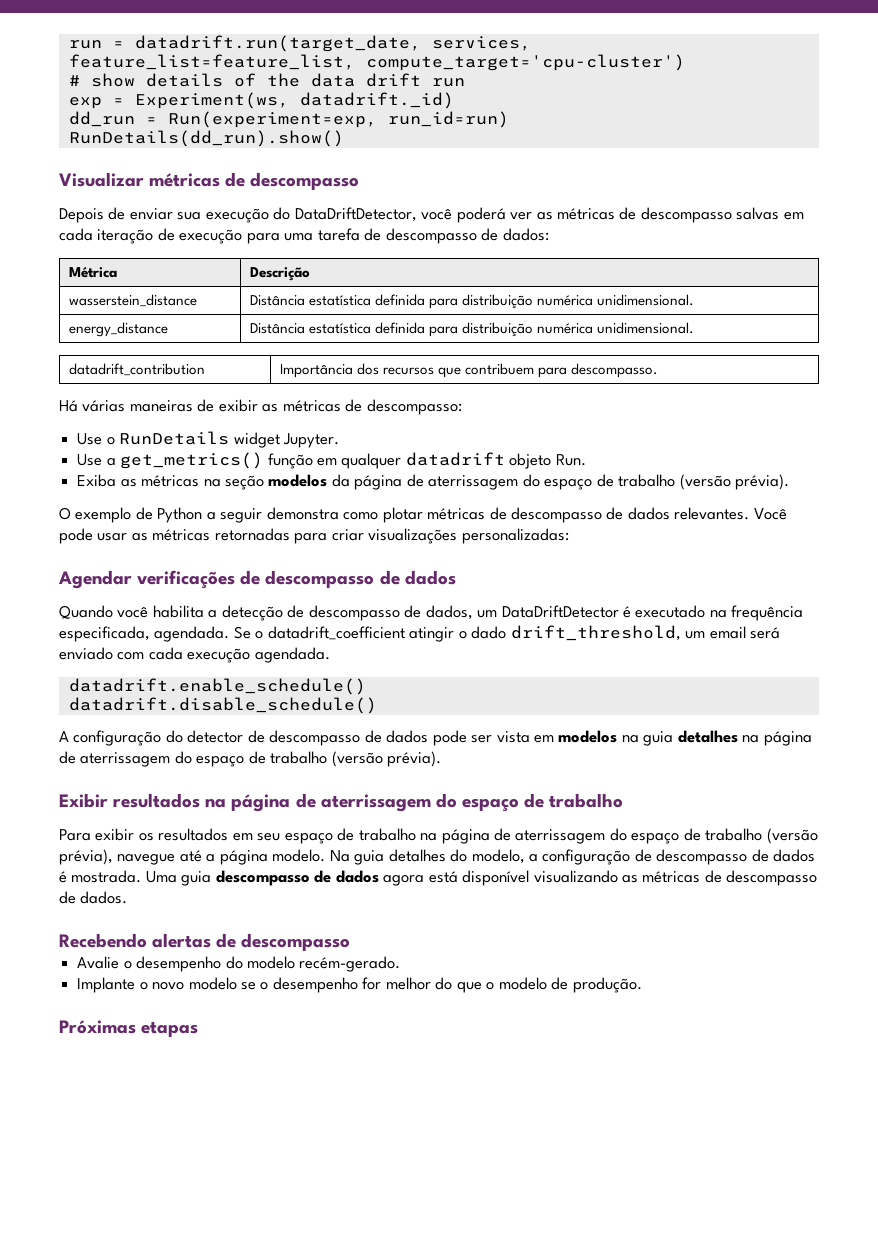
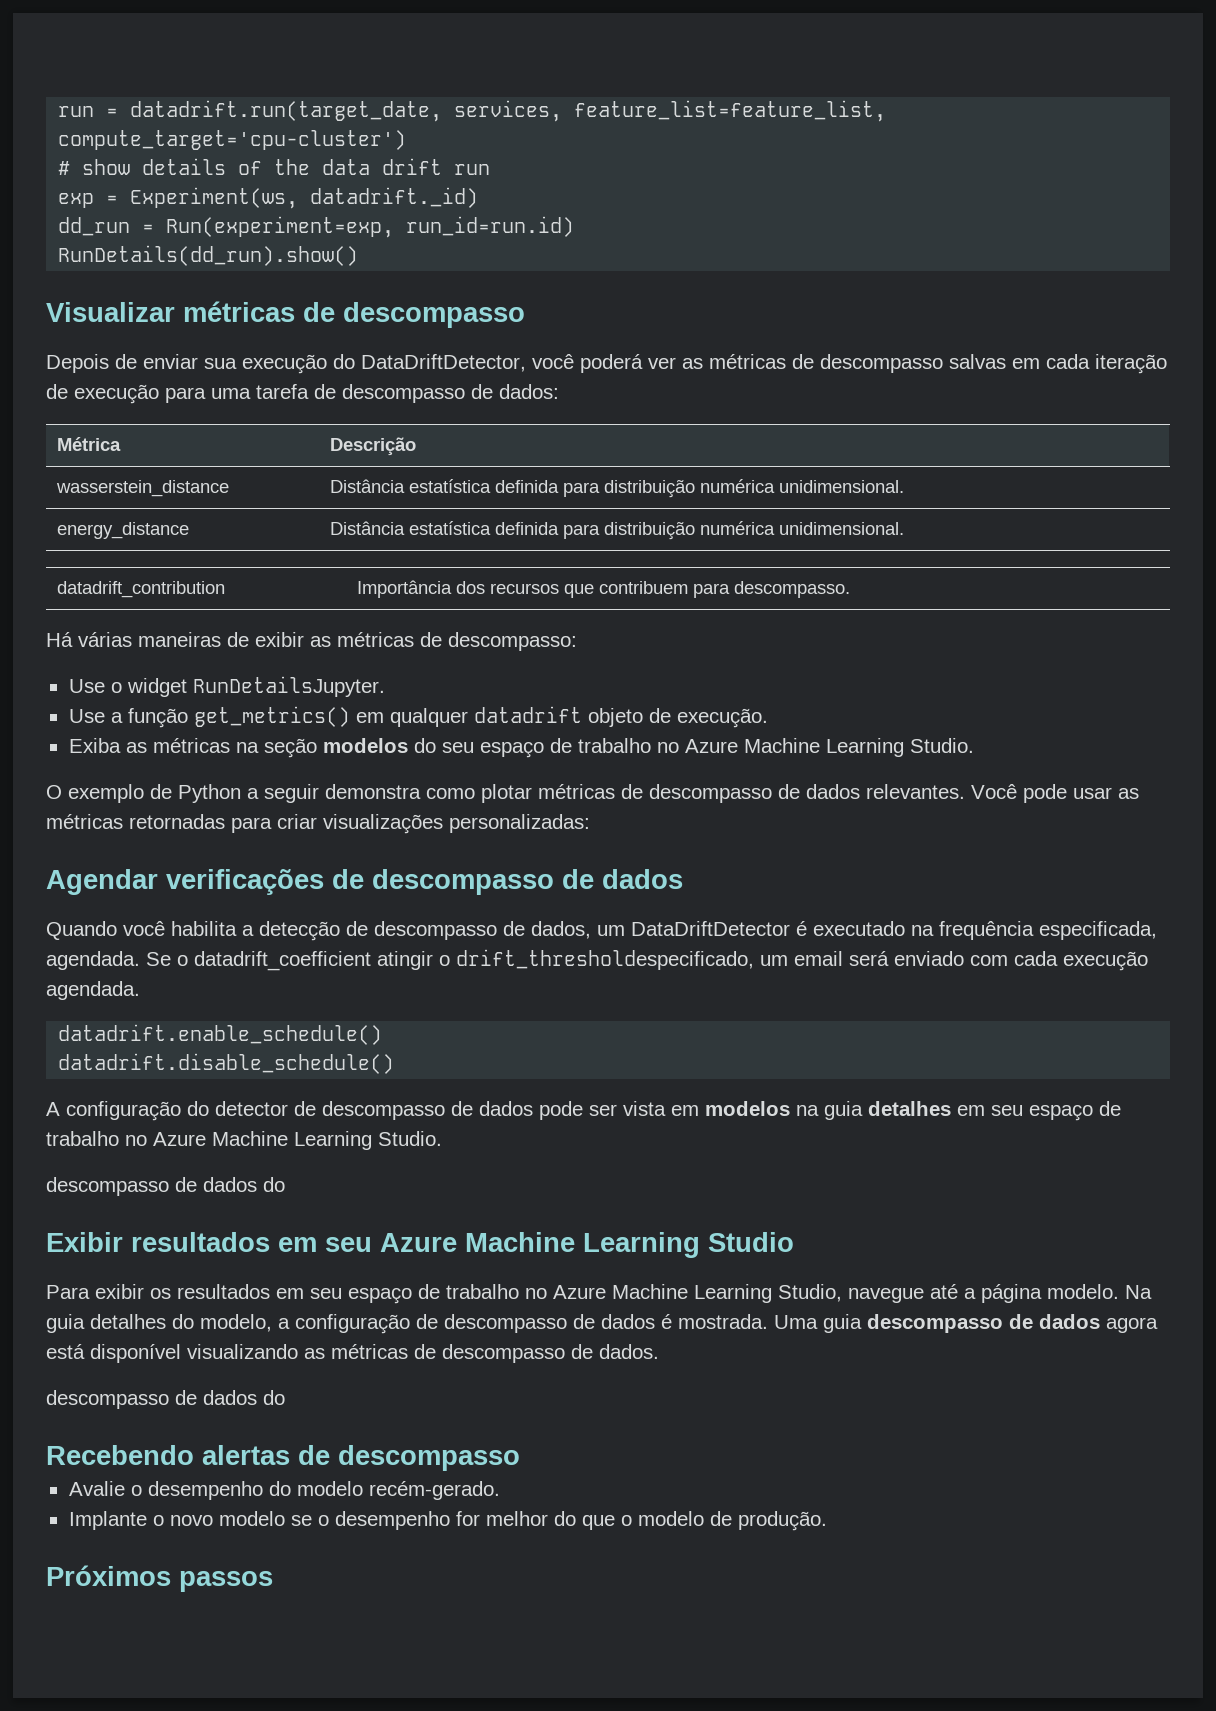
- dd_run = Run(experiment=exp, run_id=run)
+ dd_run = Run(experiment=exp, run_id=run.id)
- Use o RunDetails widget Jupyter.
+ Use o widget RunDetailsJupyter.
- Use a get_metrics() função em qualquer datadrift objeto Run.
+ Use a função get_metrics() em qualquer datadrift objeto de execução.
- Exiba as métricas na seção modelos da página de aterrissagem do espaço de trabalho (versão prévia).
+ Exiba as métricas na seção modelos do seu espaço de trabalho no Azure Machine Learning Studio.
- Se o datadrift_coefficient atingir o dado drift_threshold, um email será enviado com cada execução agendada.
+ Se o datadrift_coefficient atingir o drift_thresholdespecificado, um email será enviado com cada execução agendada.
- A configuração do detector de descompasso de dados pode ser vista em modelos na guia detalhes na página de aterrissagem do espaço de trabalho (versão prévia).
- Exibir resultados na página de aterrissagem do espaço de trabalho
+ A configuração do detector de descompasso de dados pode ser vista em modelos na guia detalhes em seu espaço de trabalho no Azure Machine Learning Studio.
+ descompasso de dados do
+ Exibir resultados em seu Azure Machine Learning Studio
- Para exibir os resultados em seu espaço de trabalho na página de aterrissagem do espaço de trabalho (versão prévia), navegue até a página modelo.
+ Para exibir os resultados em seu espaço de trabalho no Azure Machine Learning Studio, navegue até a página modelo.
  Uma guia descompasso de dados agora está disponível visualizando as métricas de descompasso de dados.
+ descompasso de dados do
- Próximas etapas
+ Próximos passos

